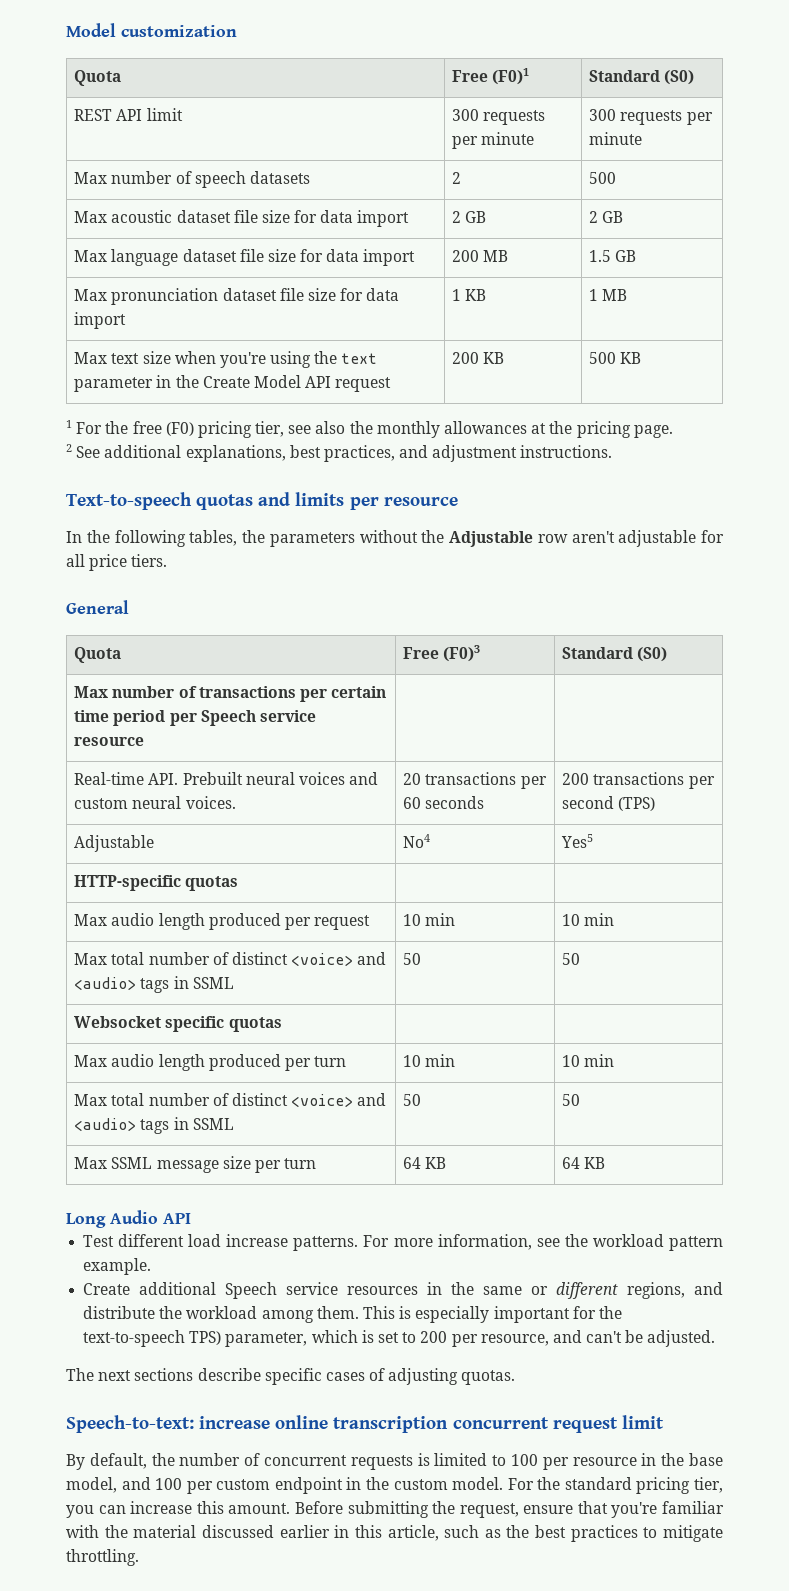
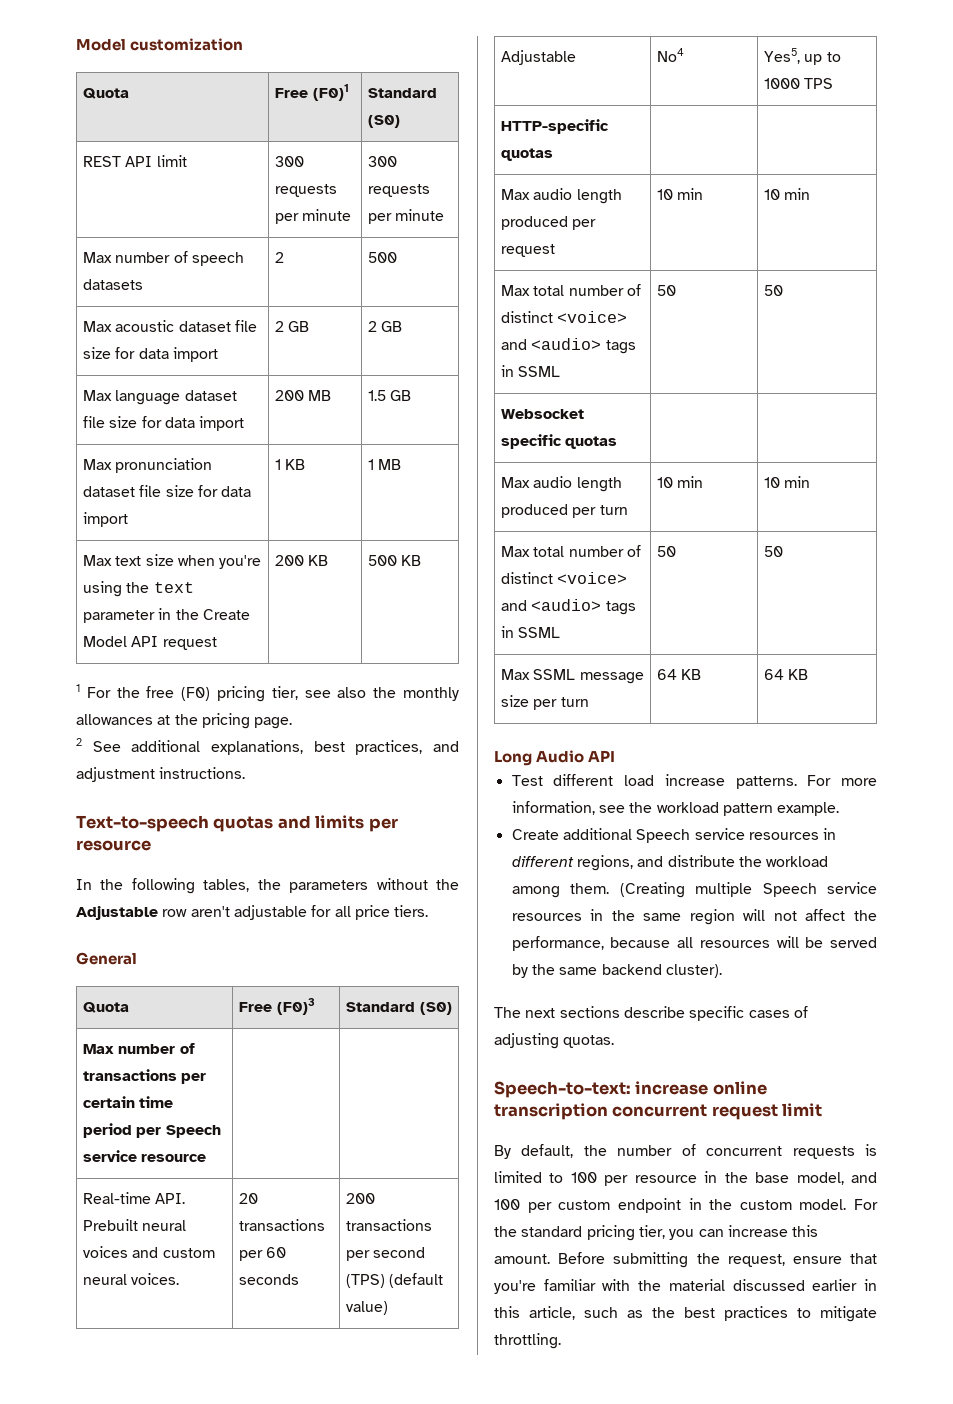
- Real-time API. Prebuilt neural voices and custom neural voices. | 20 transactions per 60 seconds | 200 transactions per second (TPS)
+ Real-time API. Prebuilt neural voices and custom neural voices. | 20 transactions per 60 seconds | 200 transactions per second (TPS) (default value)
- Adjustable | No4 | Yes5
+ Adjustable | No4 | Yes5, up to 1000 TPS
- Create additional Speech service resources in the same or different regions, and distribute the workload among them.
+ Create additional Speech service resources in different regions, and distribute the workload among them.
- This is especially important for the text-to-speech TPS) parameter, which is set to 200 per resource, and can't be adjusted.
+ (Creating multiple Speech service resources in the same region will not affect the performance, because all resources will be served by the same backend cluster).

